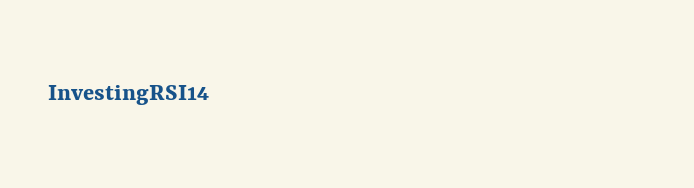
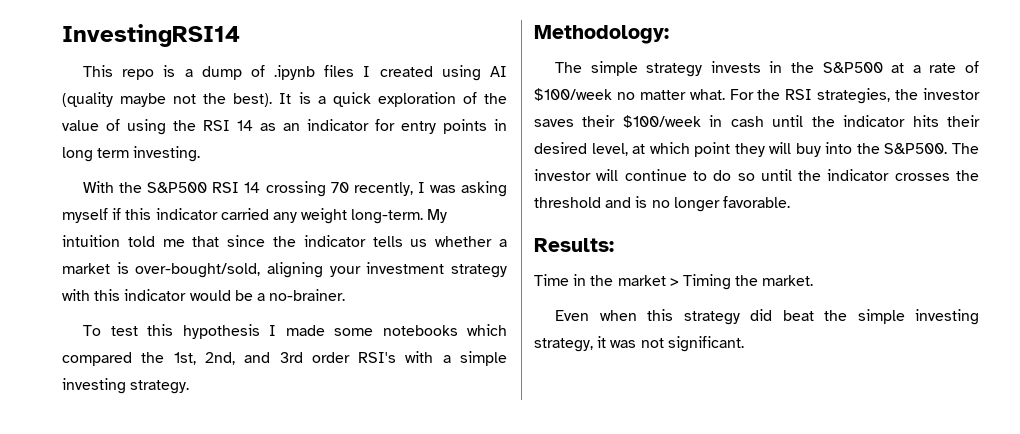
+ This repo is a dump of .ipynb files I created using AI (quality maybe not the best). It is a quick exploration of the value of using the RSI 14 as an indicator for entry points in long term investing.
+ With the S&P500 RSI 14 crossing 70 recently, I was asking myself if this indicator carried any weight long-term. My intuition told me that since the indicator tells us whether a market is over-bought/sold, aligning your investment strategy with this indicator would be a no-brainer.
+ To test this hypothesis I made some notebooks which compared the 1st, 2nd, and 3rd order RSI's with a simple investing strategy.
+ Methodology:
+ The simple strategy invests in the S&P500 at a rate of $100/week no matter what. For the RSI strategies, the investor saves their $100/week in cash until the indicator hits their desired level, at which point they will buy into the S&P500. The investor will continue to do so until the indicator crosses the threshold and is no longer favorable.
+ Results:
+ Time in the market > Timing the market.
+ Even when this strategy did beat the simple investing strategy, it was not significant.

